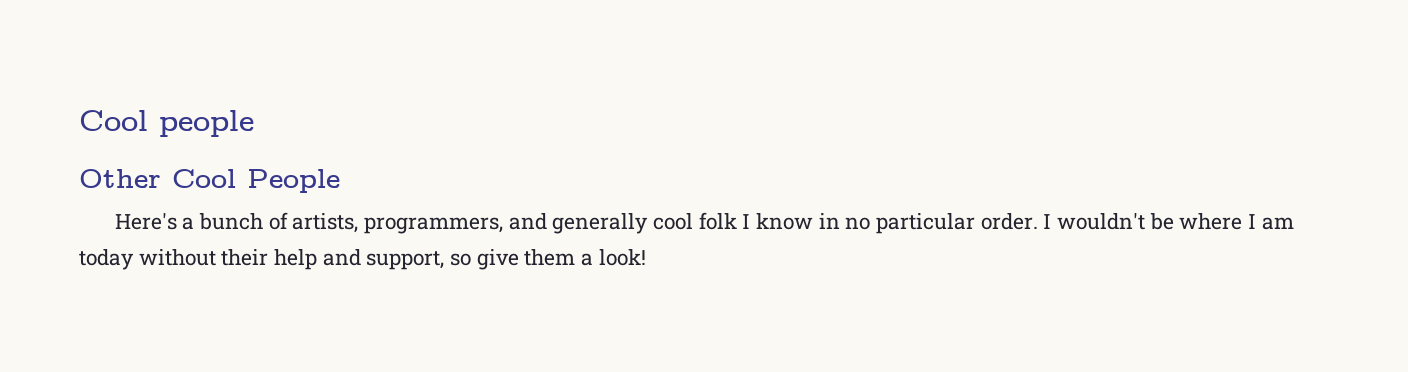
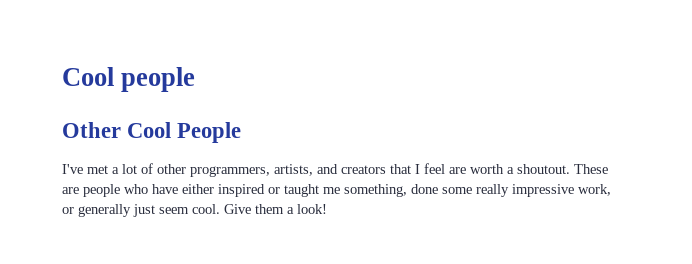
- Here's a bunch of artists, programmers, and generally cool folk I know in no particular order. I wouldn't be where I am today without their help and support, so give them a look!
+ I've met a lot of other programmers, artists, and creators that I feel are worth a shoutout. These are people who have either inspired or taught me something, done some really impressive work, or generally just seem cool. Give them a look!

